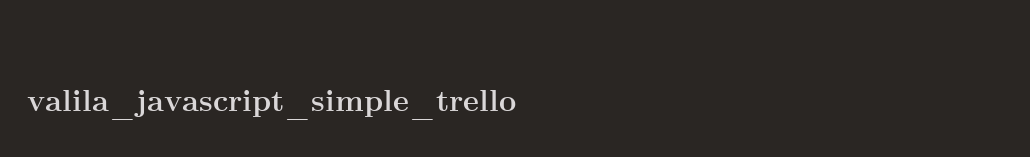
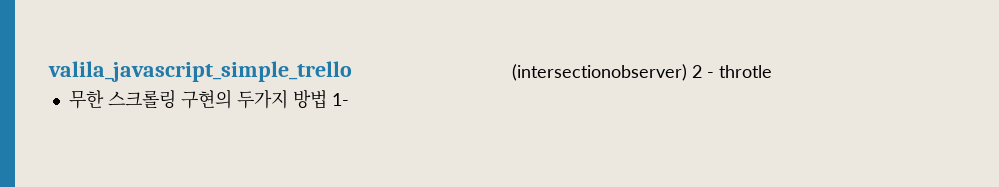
+ 무한 스크롤링 구현의 두가지 방법 1- (intersectionobserver) 2 - throtle

